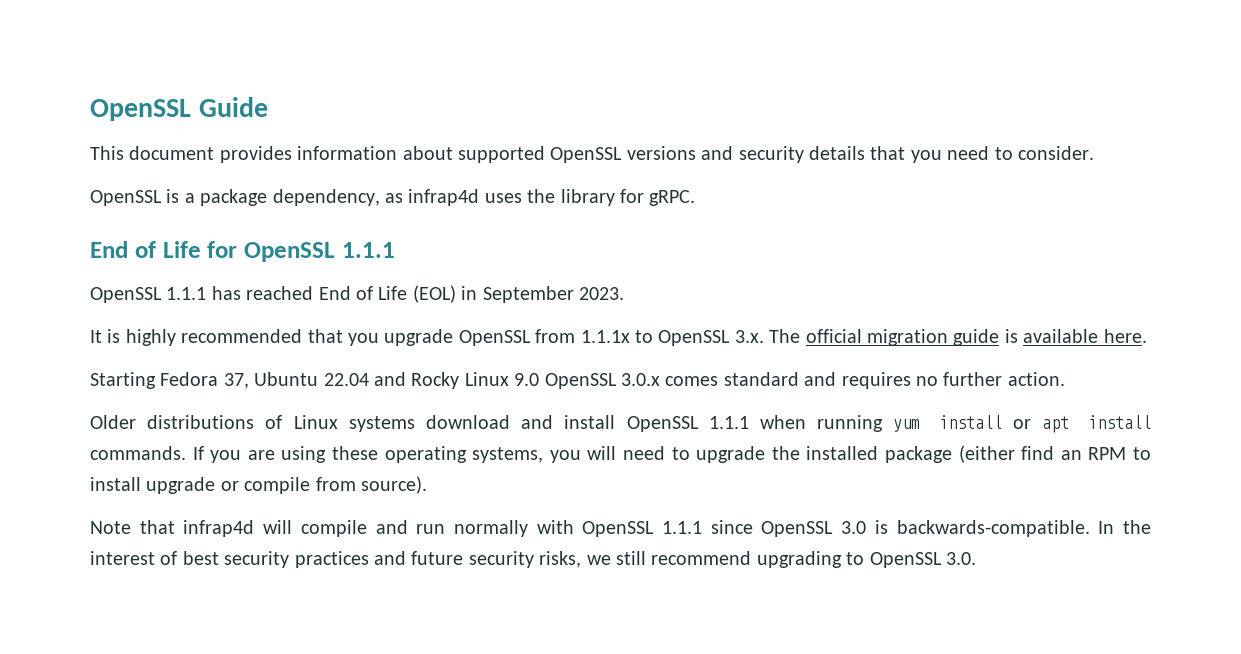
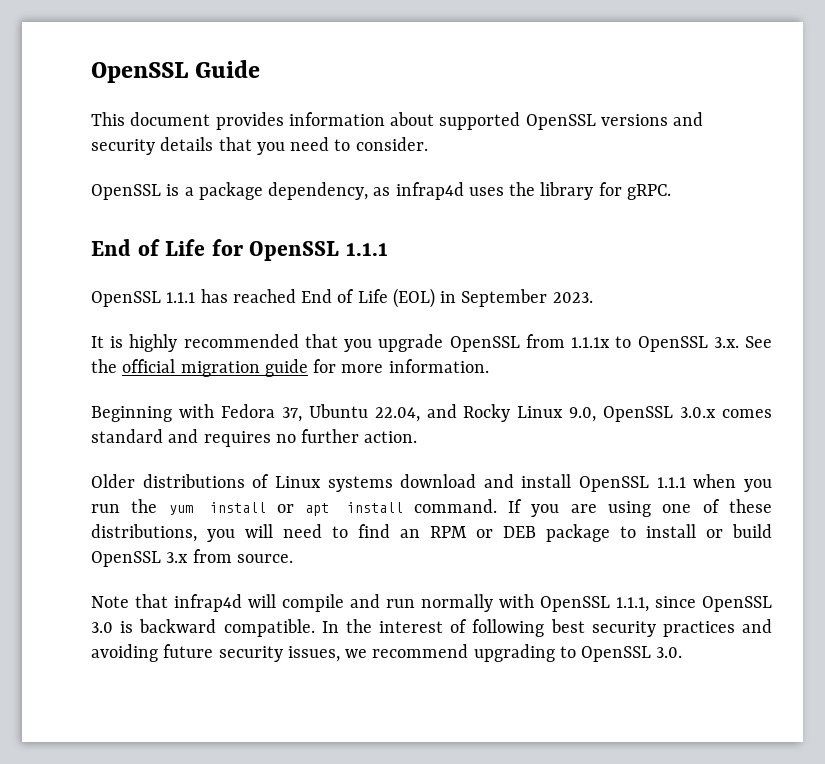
- It is highly recommended that you upgrade OpenSSL from 1.1.1x to OpenSSL 3.x. The official migration guide is available here.
- Starting Fedora 37, Ubuntu 22.04 and Rocky Linux 9.0 OpenSSL 3.0.x comes standard and requires no further action.
+ It is highly recommended that you upgrade OpenSSL from 1.1.1x to OpenSSL 3.x. See the official migration guide for more information.
+ Beginning with Fedora 37, Ubuntu 22.04, and Rocky Linux 9.0, OpenSSL 3.0.x comes standard and requires no further action.
- Older distributions of Linux systems download and install OpenSSL 1.1.1 when running yum install or apt install commands.
+ Older distributions of Linux systems download and install OpenSSL 1.1.1 when you run the yum install or apt install command.
- If you are using these operating systems, you will need to upgrade the installed package (either find an RPM to install upgrade or compile from source).
+ If you are using one of these distributions, you will need to find an RPM or DEB package to install or build OpenSSL 3.x from source.
- Note that infrap4d will compile and run normally with OpenSSL 1.1.1 since OpenSSL 3.0 is backwards-compatible.
+ Note that infrap4d will compile and run normally with OpenSSL 1.1.1, since OpenSSL 3.0 is backward compatible.
- In the interest of best security practices and future security risks, we still recommend upgrading to OpenSSL 3.0.
+ In the interest of following best security practices and avoiding future security issues, we recommend upgrading to OpenSSL 3.0.

